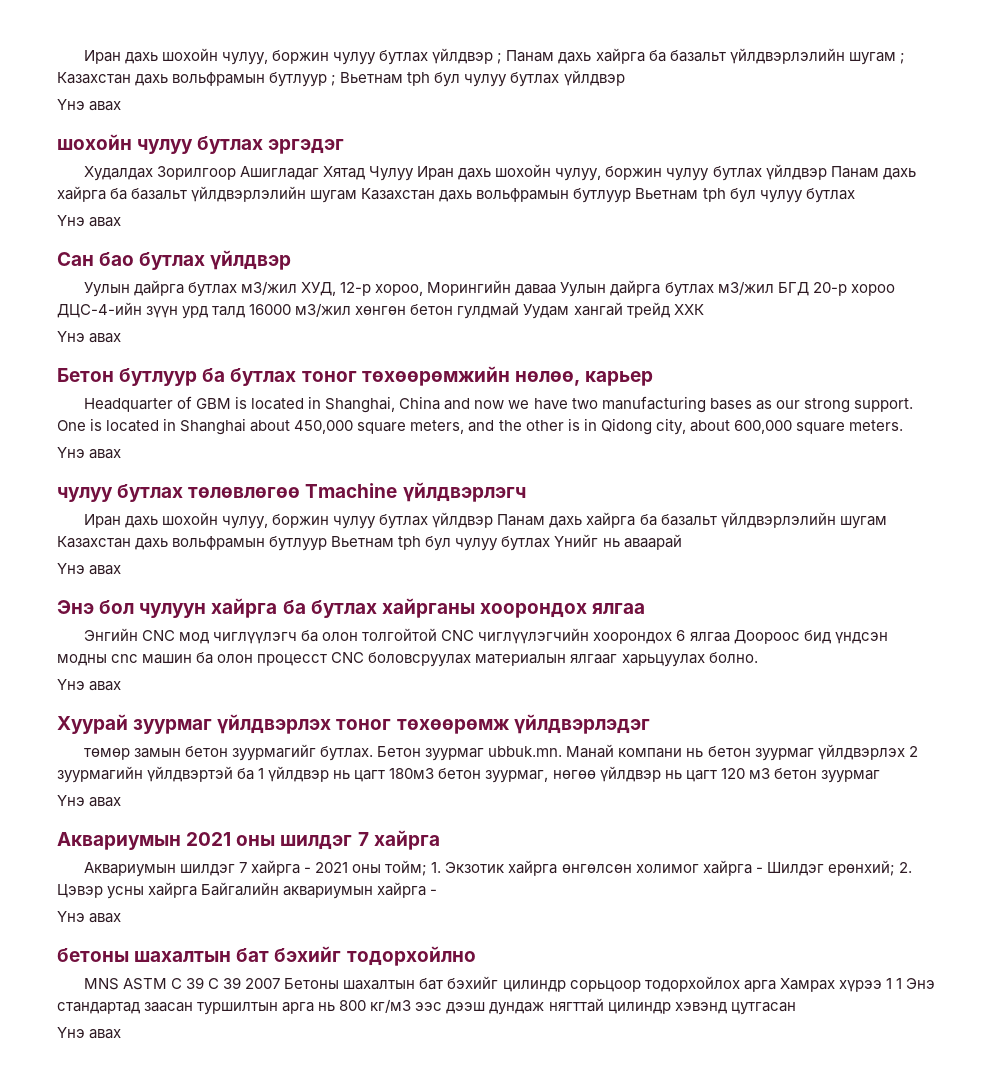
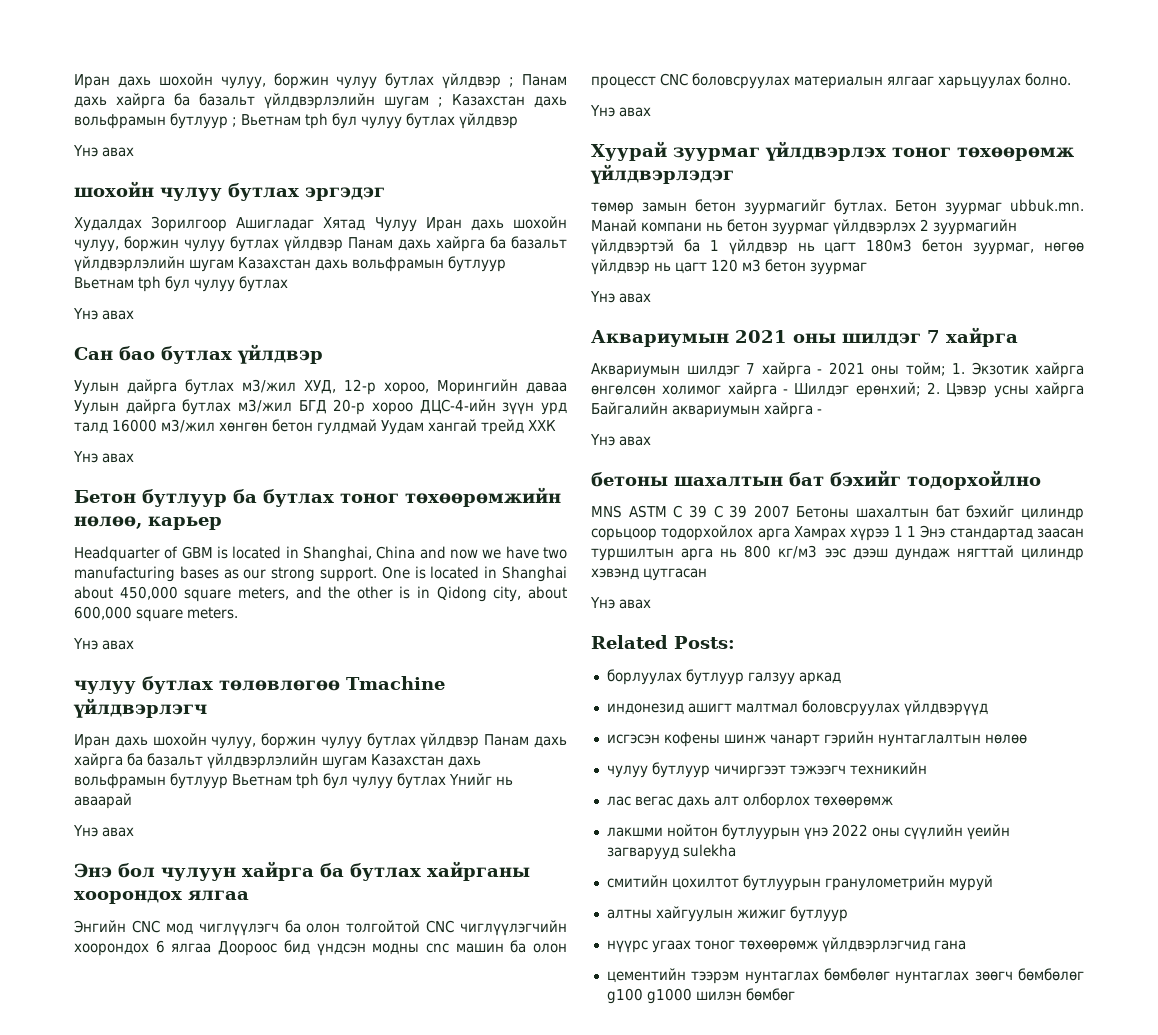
+ Related Posts:
+ борлуулах бутлуур галзуу аркад
+ индонезид ашигт малтмал боловсруулах үйлдвэрүүд
+ исгэсэн кофены шинж чанарт гэрийн нунтаглалтын нөлөө
+ чулуу бутлуур чичиргээт тэжээгч техникийн
+ лас вегас дахь алт олборлох төхөөрөмж
+ лакшми нойтон бутлуурын үнэ 2022 оны сүүлийн үеийн загварууд sulekha
+ смитийн цохилтот бутлуурын гранулометрийн муруй
+ алтны хайгуулын жижиг бутлуур
+ нүүрс угаах тоног төхөөрөмж үйлдвэрлэгчид гана
+ цементийн тээрэм нунтаглах бөмбөлөг нунтаглах зөөгч бөмбөлөг g100 g1000 шилэн бөмбөг

